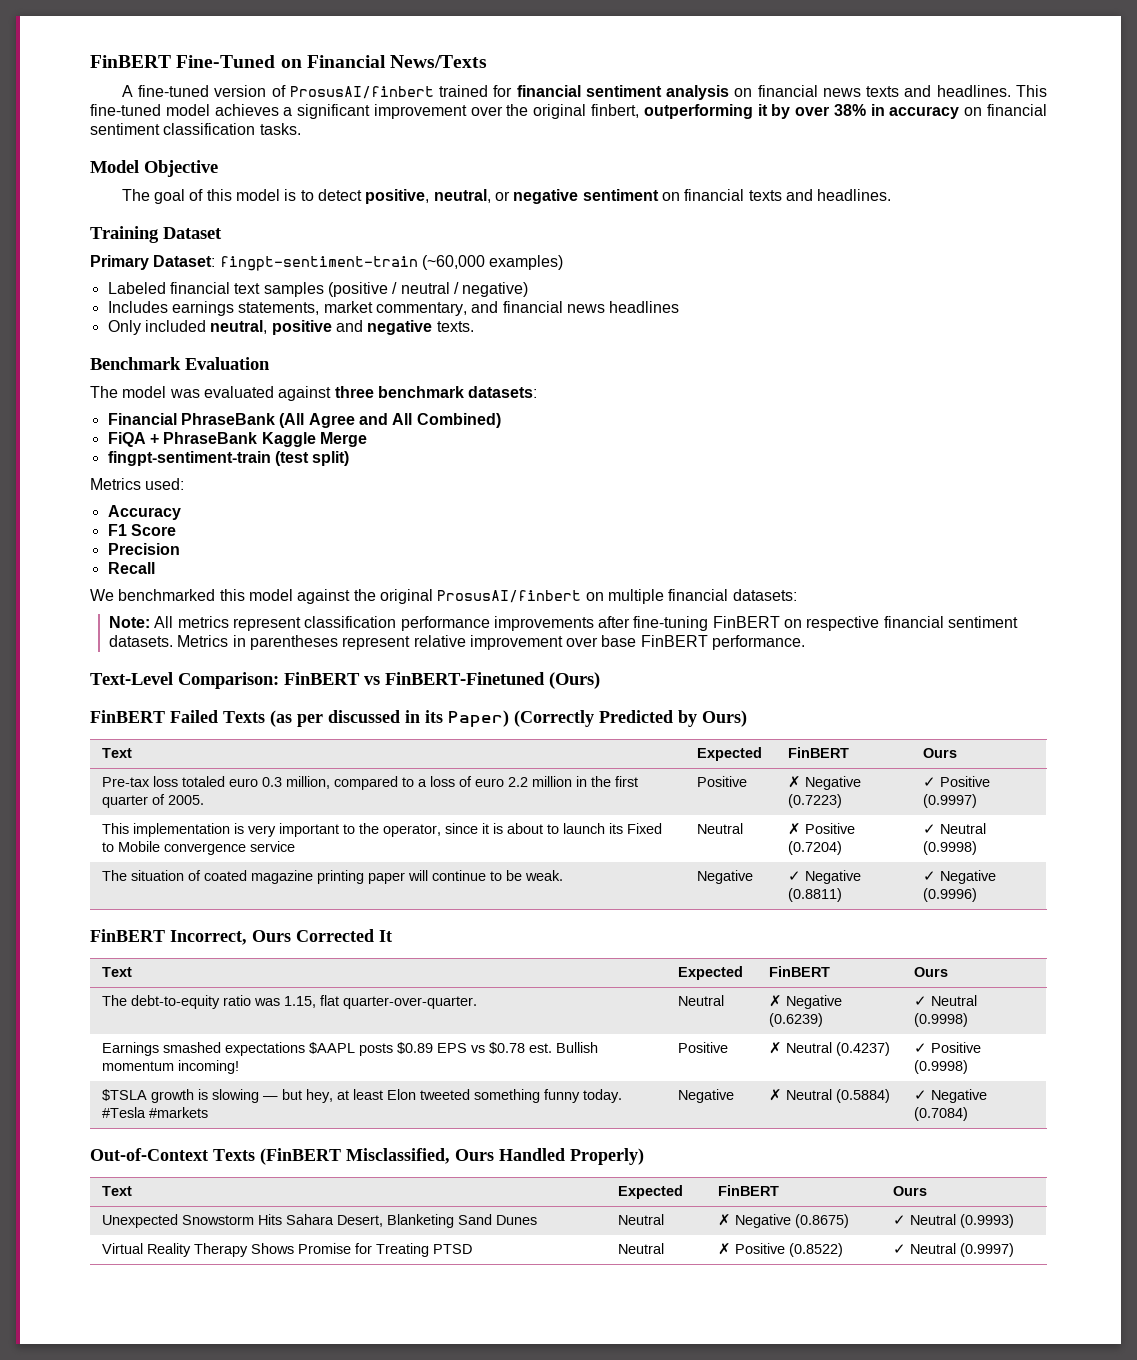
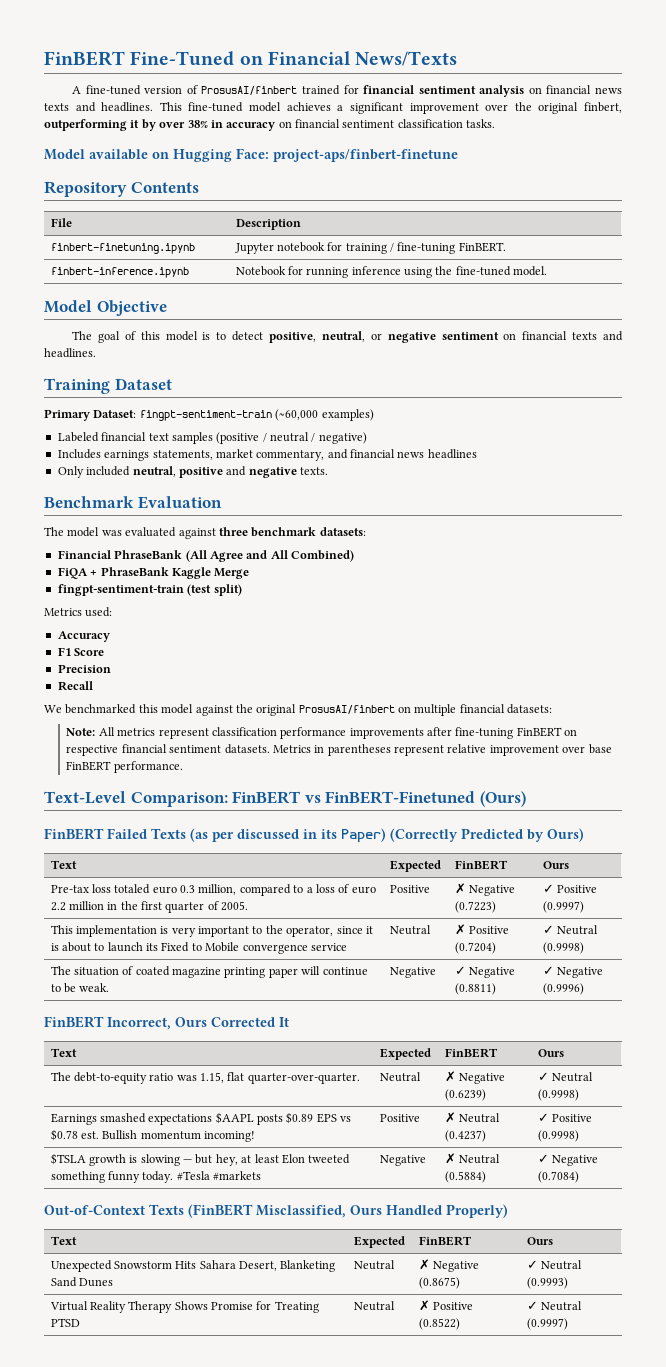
+ Model available on Hugging Face: project-aps/finbert-finetune
+ Repository Contents
+ File | Description
+ finbert-finetuning.ipynb | Jupyter notebook for training / fine-tuning FinBERT.
+ finbert-inference.ipynb | Notebook for running inference using the fine-tuned model.

